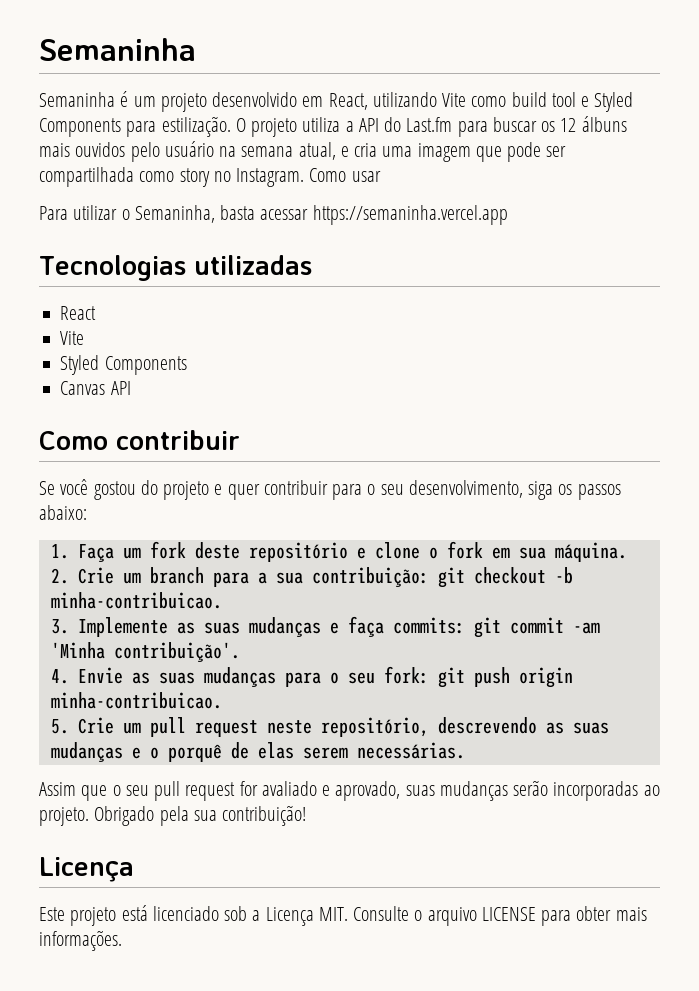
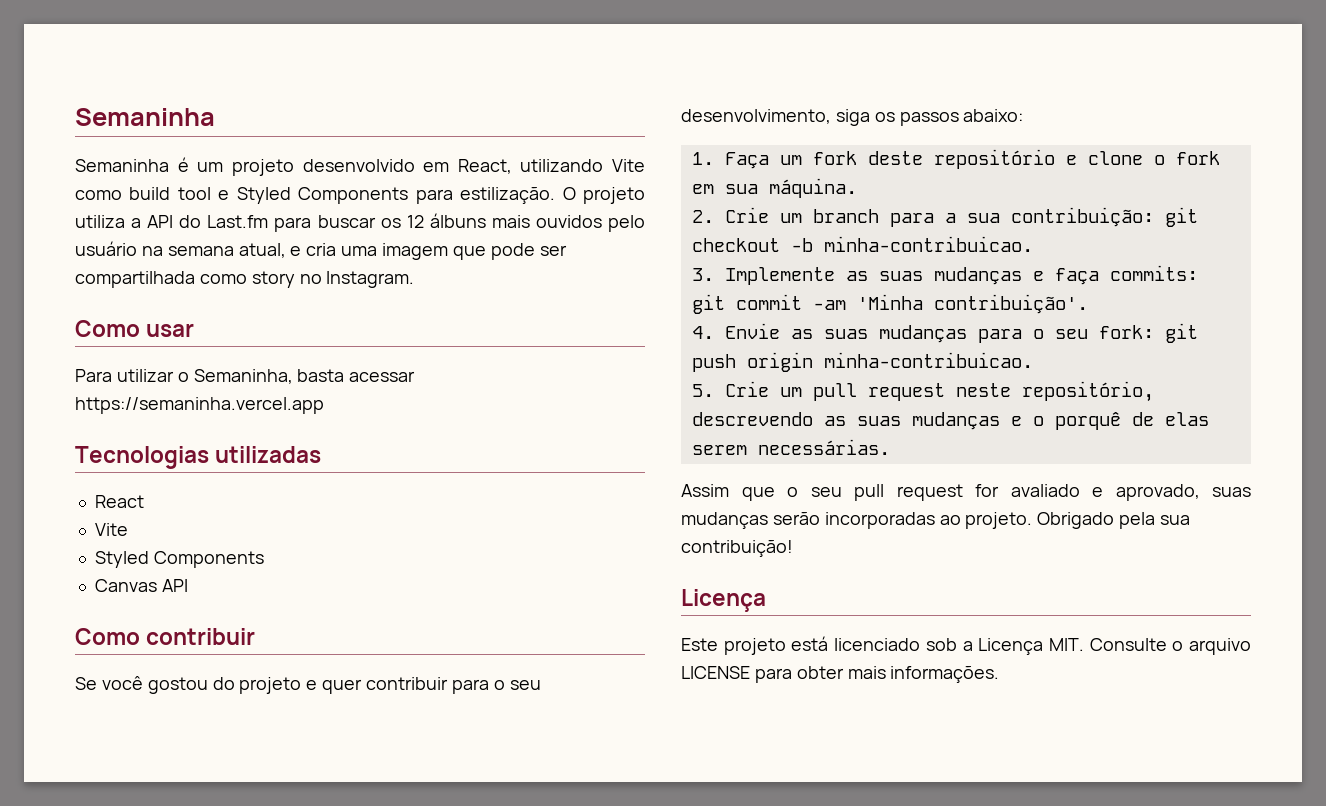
- O projeto utiliza a API do Last.fm para buscar os 12 álbuns mais ouvidos pelo usuário na semana atual, e cria uma imagem que pode ser compartilhada como story no Instagram. Como usar
+ O projeto utiliza a API do Last.fm para buscar os 12 álbuns mais ouvidos pelo usuário na semana atual, e cria uma imagem que pode ser compartilhada como story no Instagram.
+ Como usar

